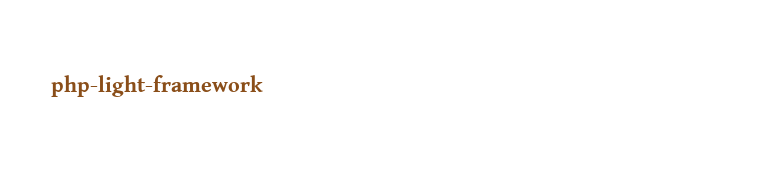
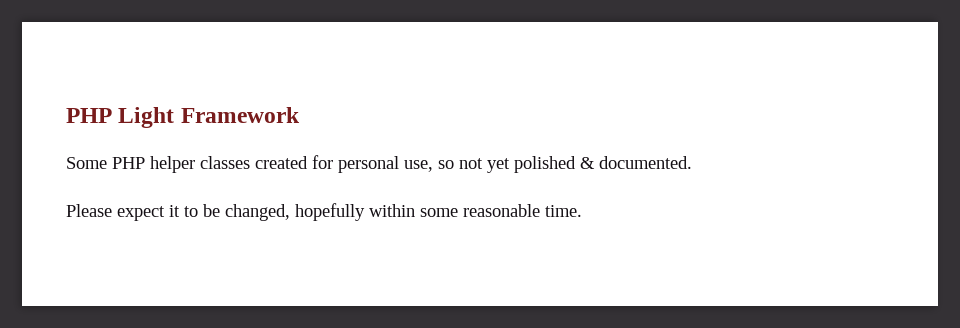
- php-light-framework
+ PHP Light Framework
+ Some PHP helper classes created for personal use, so not yet polished & documented.
+ Please expect it to be changed, hopefully within some reasonable time.

